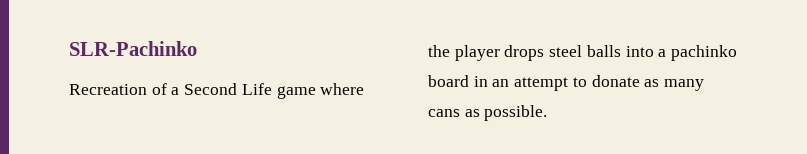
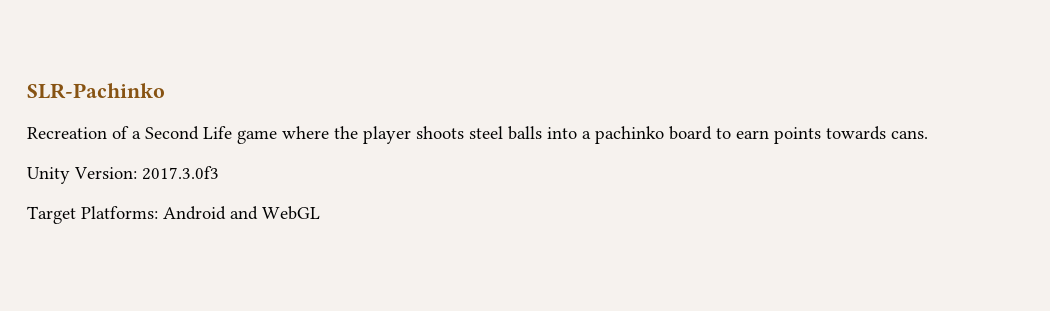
- Recreation of a Second Life game where the player drops steel balls into a pachinko board in an attempt to donate as many cans as possible.
+ Recreation of a Second Life game where the player shoots steel balls into a pachinko board to earn points towards cans.
+ Unity Version: 2017.3.0f3
+ Target Platforms: Android and WebGL

